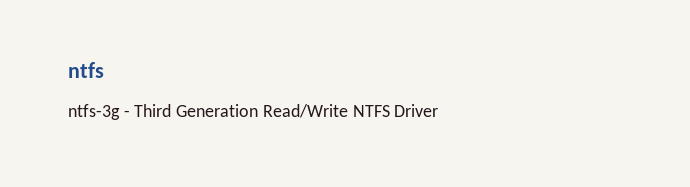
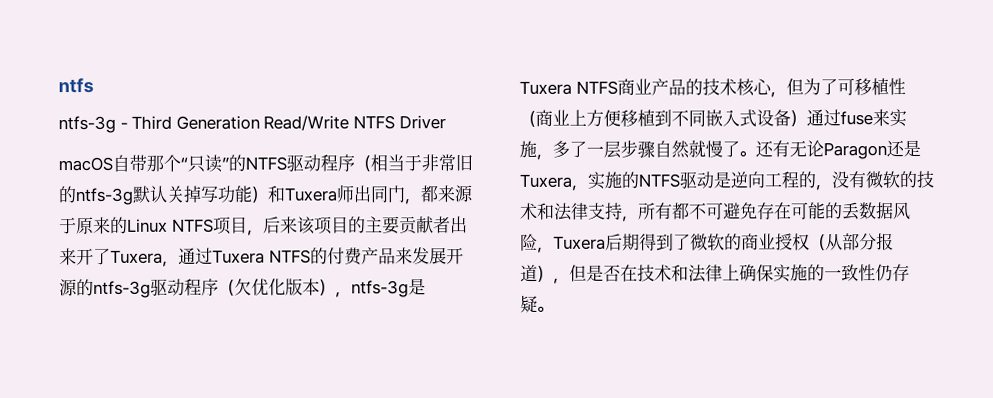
+ macOS自带那个“只读”的NTFS驱动程序（相当于非常旧的ntfs-3g默认关掉写功能）和Tuxera师出同门，都来源于原来的Linux NTFS项目，后来该项目的主要贡献者出来开了Tuxera，通过Tuxera NTFS的付费产品来发展开源的ntfs-3g驱动程序（欠优化版本），ntfs-3g是Tuxera NTFS商业产品的技术核心，但为了可移植性（商业上方便移植到不同嵌入式设备）通过fuse来实施，多了一层步骤自然就慢了。还有无论Paragon还是Tuxera，实施的NTFS驱动是逆向工程的，没有微软的技术和法律支持，所有都不可避免存在可能的丢数据风险，Tuxera后期得到了微软的商业授权（从部分报道），但是否在技术和法律上确保实施的一致性仍存疑。

